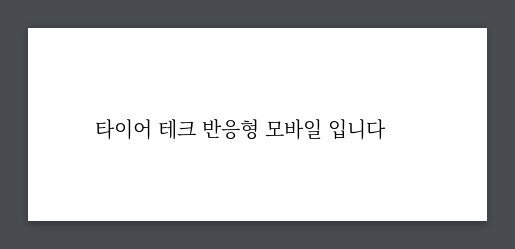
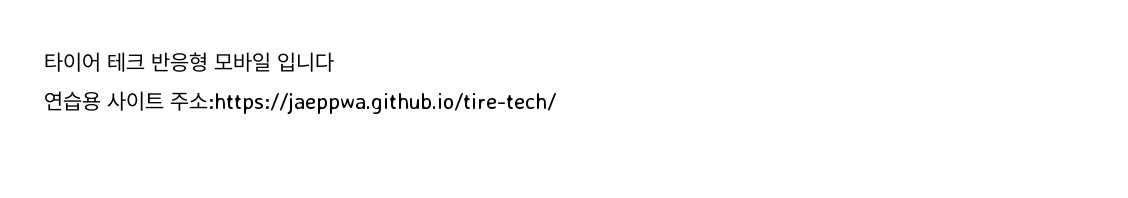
+ 연습용 사이트 주소:https://jaeppwa.github.io/tire-tech/

